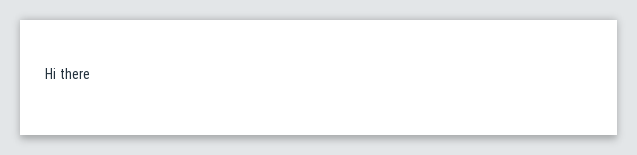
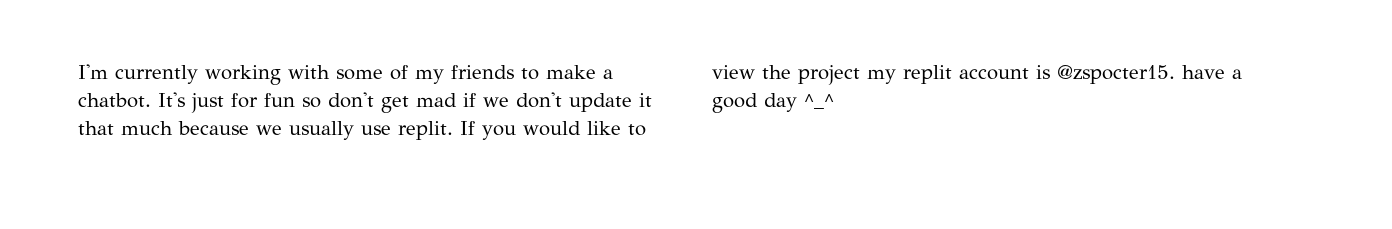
- Hi there
+ I'm currently working with some of my friends to make a chatbot. It's just for fun so don't get mad if we don't update it that much because we usually use replit. If you would like to view the project my replit account is @zspocter15. have a good day ^_^

